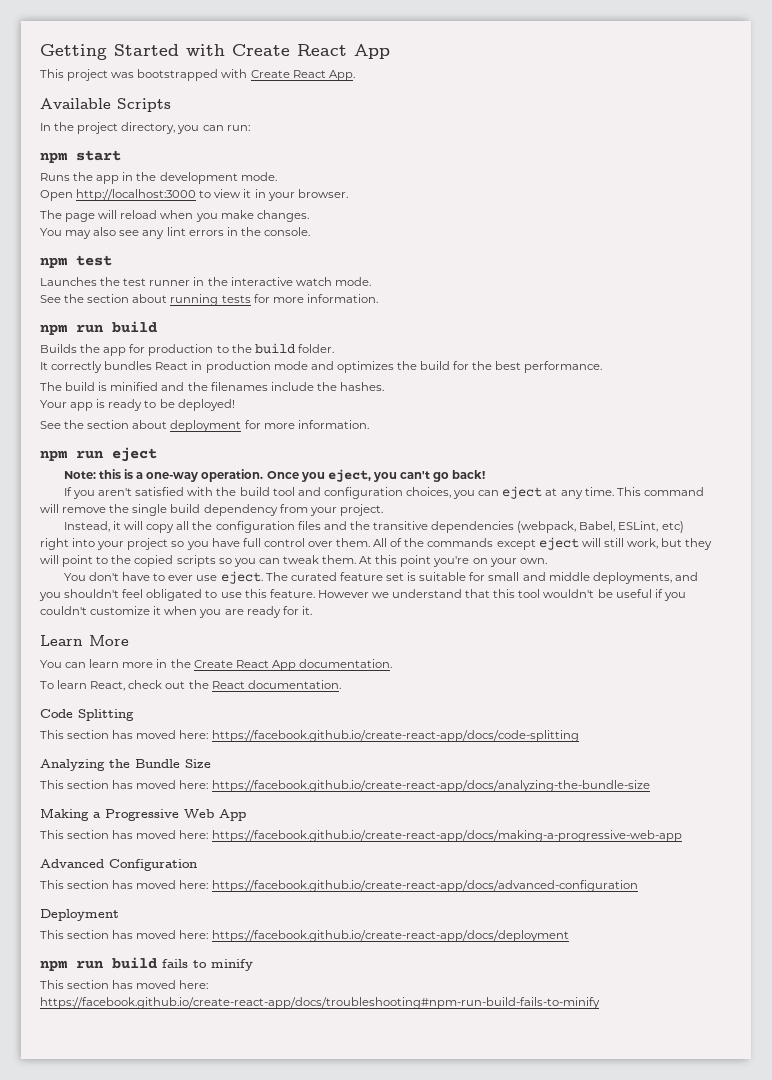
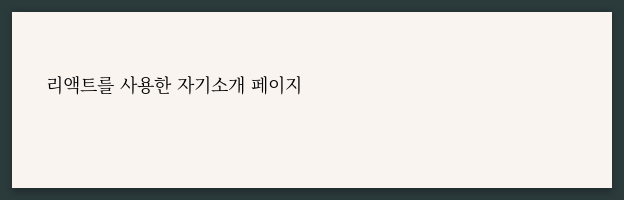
- Getting Started with Create React App
- This project was bootstrapped with Create React App.
- Available Scripts
- In the project directory, you can run:
- npm start
- Runs the app in the development mode.
- Open http://localhost:3000 to view it in your browser.
- The page will reload when you make changes.
- You may also see any lint errors in the console.
- npm test
- Launches the test runner in the interactive watch mode.
- See the section about running tests for more information.
- npm run build
- Builds the app for production to the build folder.
- It correctly bundles React in production mode and optimizes the build for the best performance.
- The build is minified and the filenames include the hashes.
- Your app is ready to be deployed!
- See the section about deployment for more information.
- npm run eject
- Note: this is a one-way operation. Once you eject, you can't go back!
- If you aren't satisfied with the build tool and configuration choices, you can eject at any time. This command will remove the single build dependency from your project.
- Instead, it will copy all the configuration files and the transitive dependencies (webpack, Babel, ESLint, etc) right into your project so you have full control over them. All of the commands except eject will still work, but they will point to the copied scripts so you can tweak them. At this point you're on your own.
- You don't have to ever use eject. The curated feature set is suitable for small and middle deployments, and you shouldn't feel obligated to use this feature. However we understand that this tool wouldn't be useful if you couldn't customize it when you are ready for it.
- Learn More
- You can learn more in the Create React App documentation.
- To learn React, check out the React documentation.
- Code Splitting
- This section has moved here: https://facebook.github.io/create-react-app/docs/code-splitting
- Analyzing the Bundle Size
- This section has moved here: https://facebook.github.io/create-react-app/docs/analyzing-the-bundle-size
- Making a Progressive Web App
- This section has moved here: https://facebook.github.io/create-react-app/docs/making-a-progressive-web-app
- Advanced Configuration
- This section has moved here: https://facebook.github.io/create-react-app/docs/advanced-configuration
- Deployment
- This section has moved here: https://facebook.github.io/create-react-app/docs/deployment
- npm run build fails to minify
- This section has moved here: https://facebook.github.io/create-react-app/docs/troubleshooting#npm-run-build-fails-to-minify
+ 리액트를 사용한 자기소개 페이지

